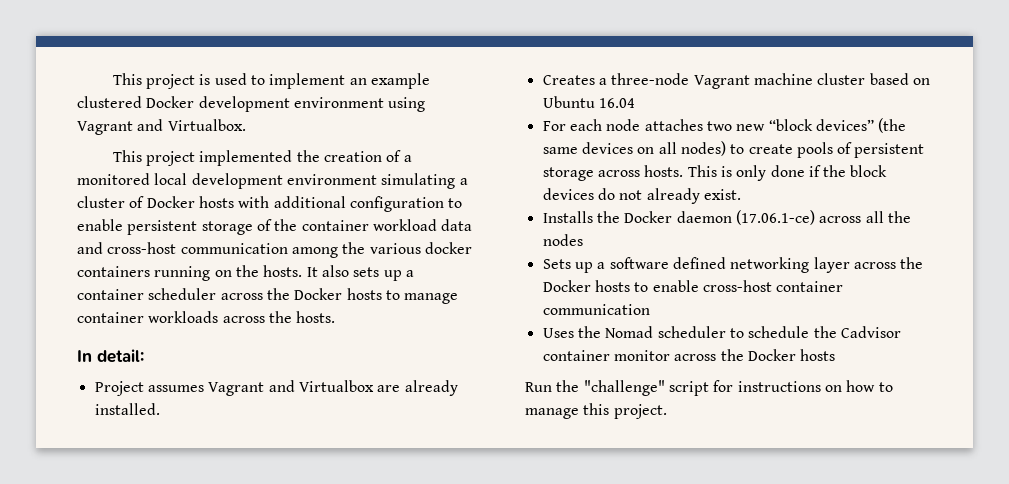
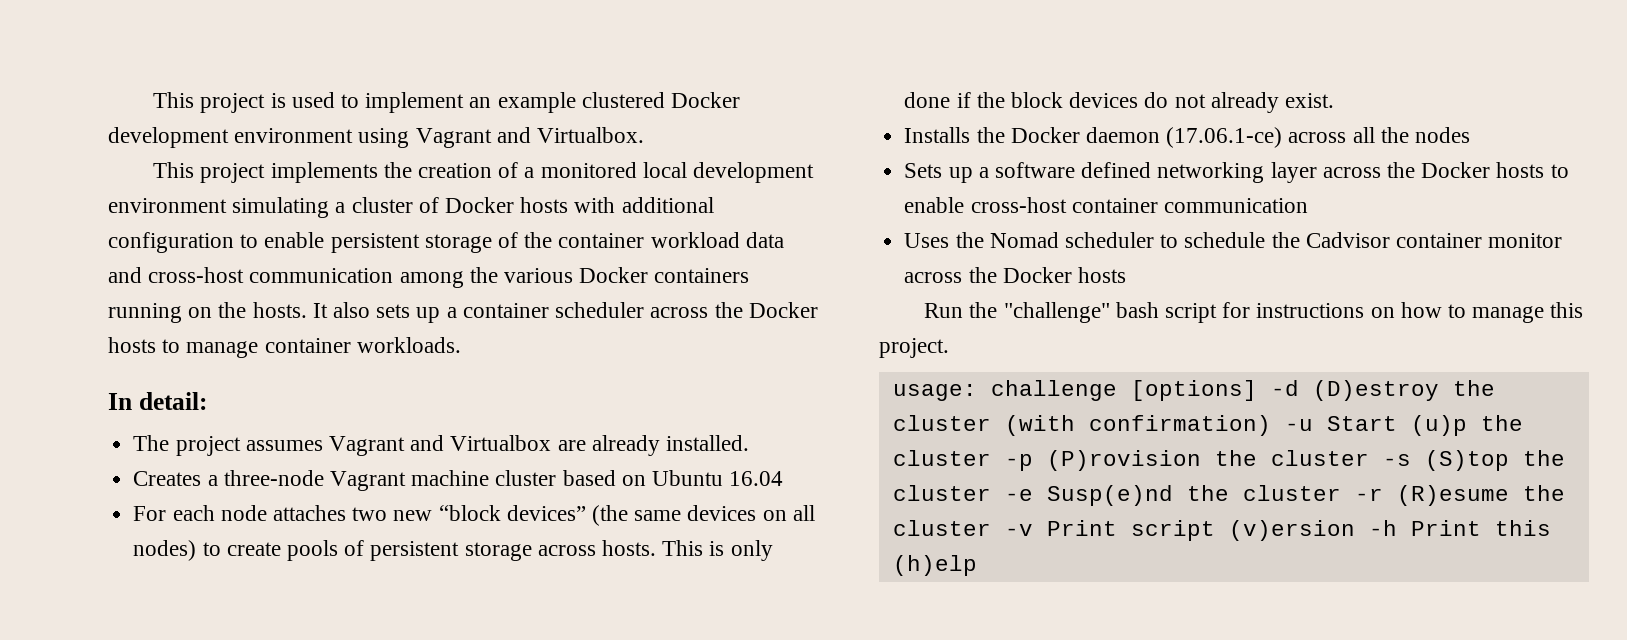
- This project implemented the creation of a monitored local development environment simulating a cluster of Docker hosts with additional configuration to enable persistent storage of the container workload data and cross-host communication among the various docker containers running on the hosts.
+ This project implements the creation of a monitored local development environment simulating a cluster of Docker hosts with additional configuration to enable persistent storage of the container workload data and cross-host communication among the various Docker containers running on the hosts.
- It also sets up a container scheduler across the Docker hosts to manage container workloads across the hosts.
+ It also sets up a container scheduler across the Docker hosts to manage container workloads.
- Project assumes Vagrant and Virtualbox are already installed.
+ The project assumes Vagrant and Virtualbox are already installed.
- Run the "challenge" script for instructions on how to manage this project.
+ Run the "challenge" bash script for instructions on how to manage this project.
+ usage: challenge [options] -d (D)estroy the cluster (with confirmation) -u Start (u)p the cluster -p (P)rovision the cluster -s (S)top the cluster -e Susp(e)nd the cluster -r (R)esume the cluster -v Print script (v)ersion -h Print this (h)elp

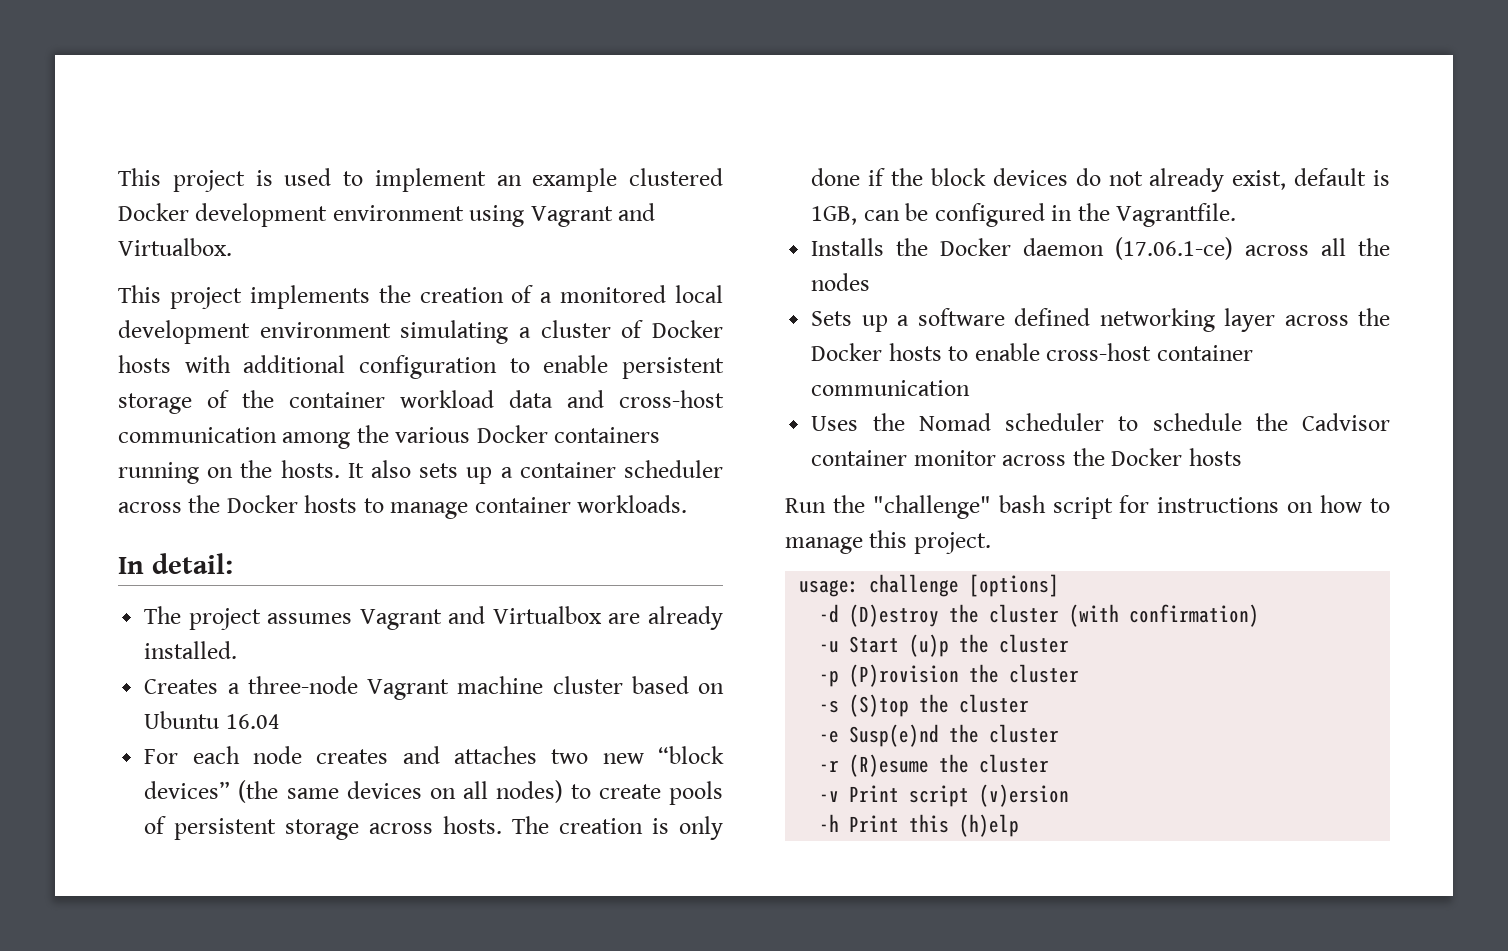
- For each node attaches two new “block devices” (the same devices on all nodes) to create pools of persistent storage across hosts.
+ For each node creates and attaches two new “block devices” (the same devices on all nodes) to create pools of persistent storage across hosts.
- This is only done if the block devices do not already exist.
+ The creation is only done if the block devices do not already exist, default is 1GB, can be configured in the Vagrantfile.
- usage: challenge [options] -d (D)estroy the cluster (with confirmation) -u Start (u)p the cluster -p (P)rovision the cluster -s (S)top the cluster -e Susp(e)nd the cluster -r (R)esume the cluster -v Print script (v)ersion -h Print this (h)elp
+ usage: challenge [options]
+ -d (D)estroy the cluster (with confirmation)
+ -u Start (u)p the cluster
+ -p (P)rovision the cluster
+ -s (S)top the cluster
+ -e Susp(e)nd the cluster
+ -r (R)esume the cluster
+ -v Print script (v)ersion
+ -h Print this (h)elp

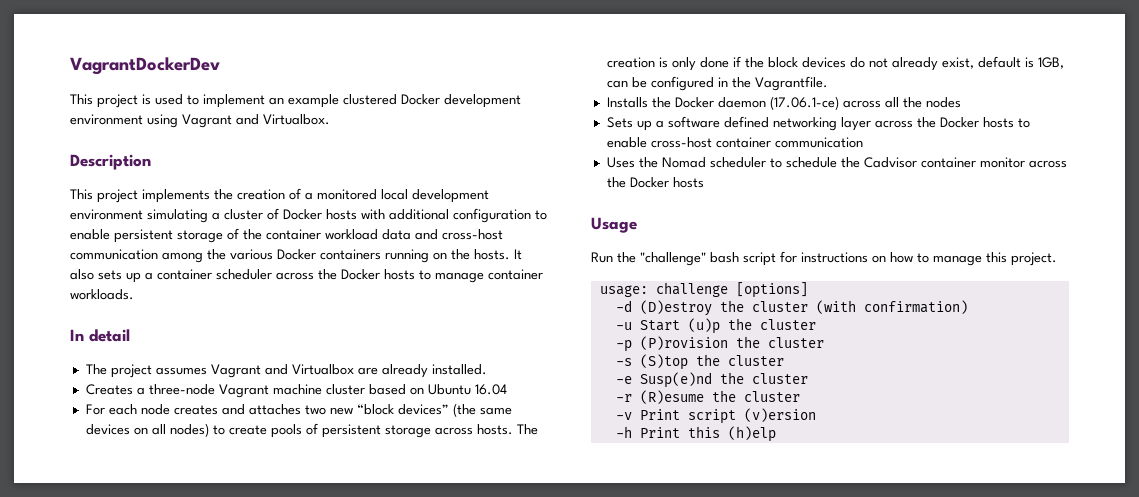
+ VagrantDockerDev
+ Description
- In detail:
+ In detail
+ Usage

